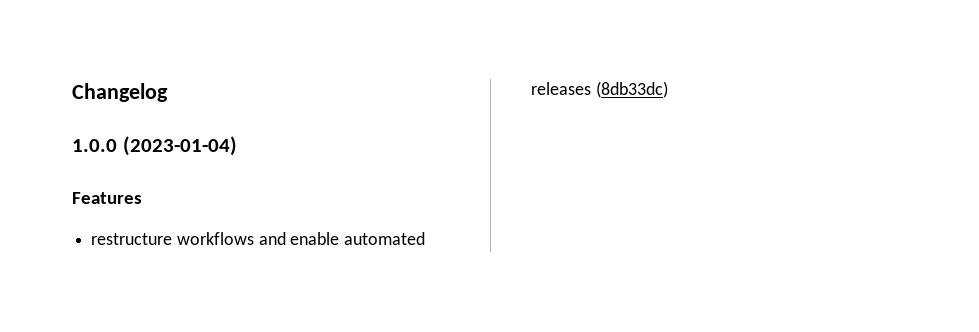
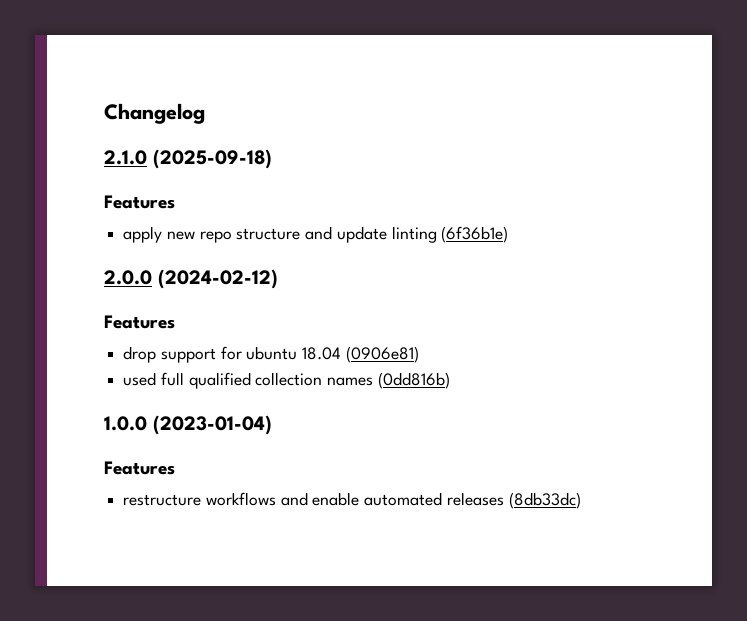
+ 2.1.0 (2025-09-18)
+ Features
+ apply new repo structure and update linting (6f36b1e)
+ 2.0.0 (2024-02-12)
+ Features
+ drop support for ubuntu 18.04 (0906e81)
+ used full qualified collection names (0dd816b)

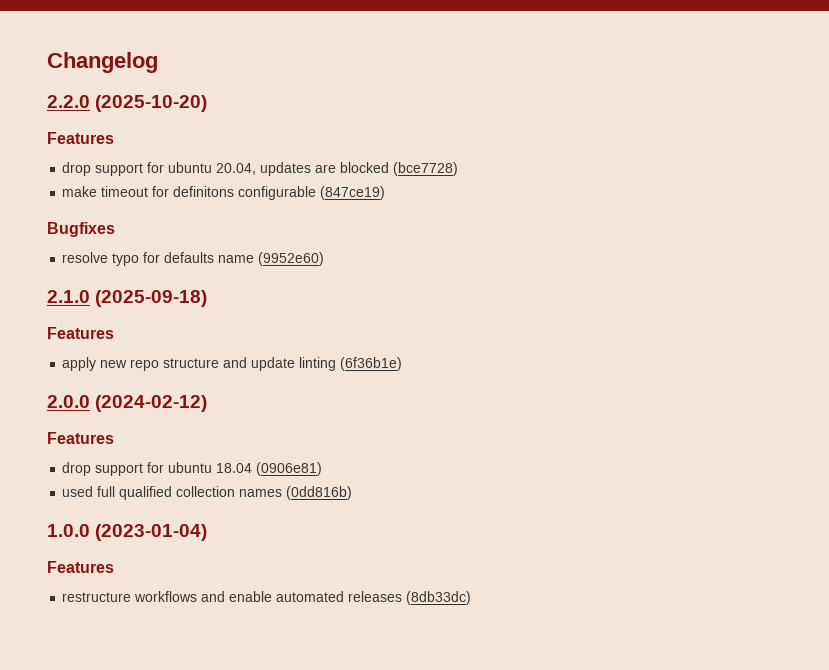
+ 2.2.0 (2025-10-20)
+ Features
+ drop support for ubuntu 20.04, updates are blocked (bce7728)
+ make timeout for definitons configurable (847ce19)
+ Bugfixes
+ resolve typo for defaults name (9952e60)

